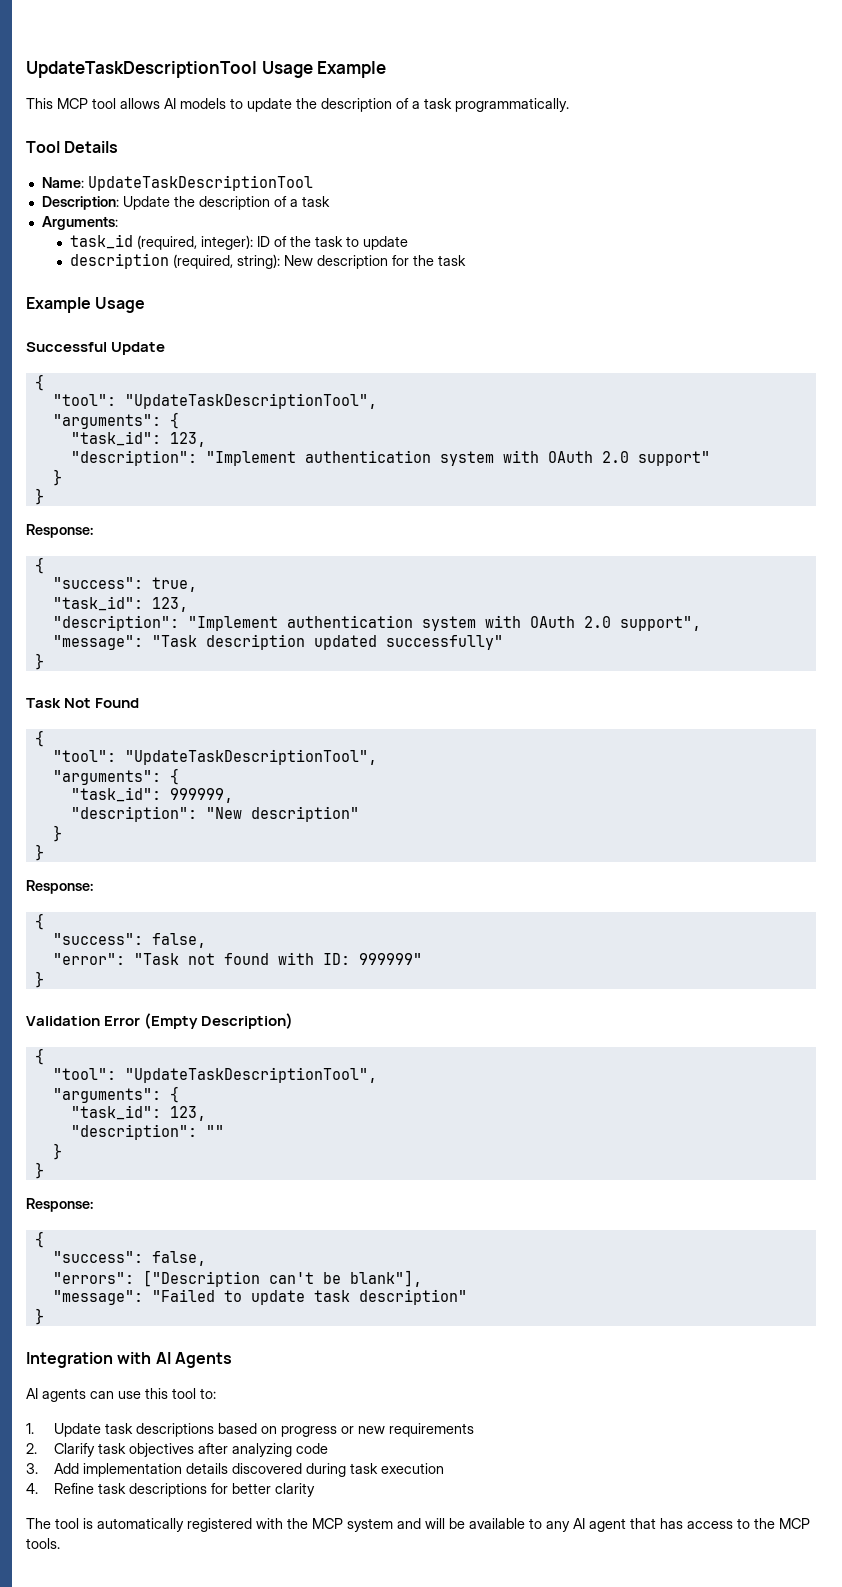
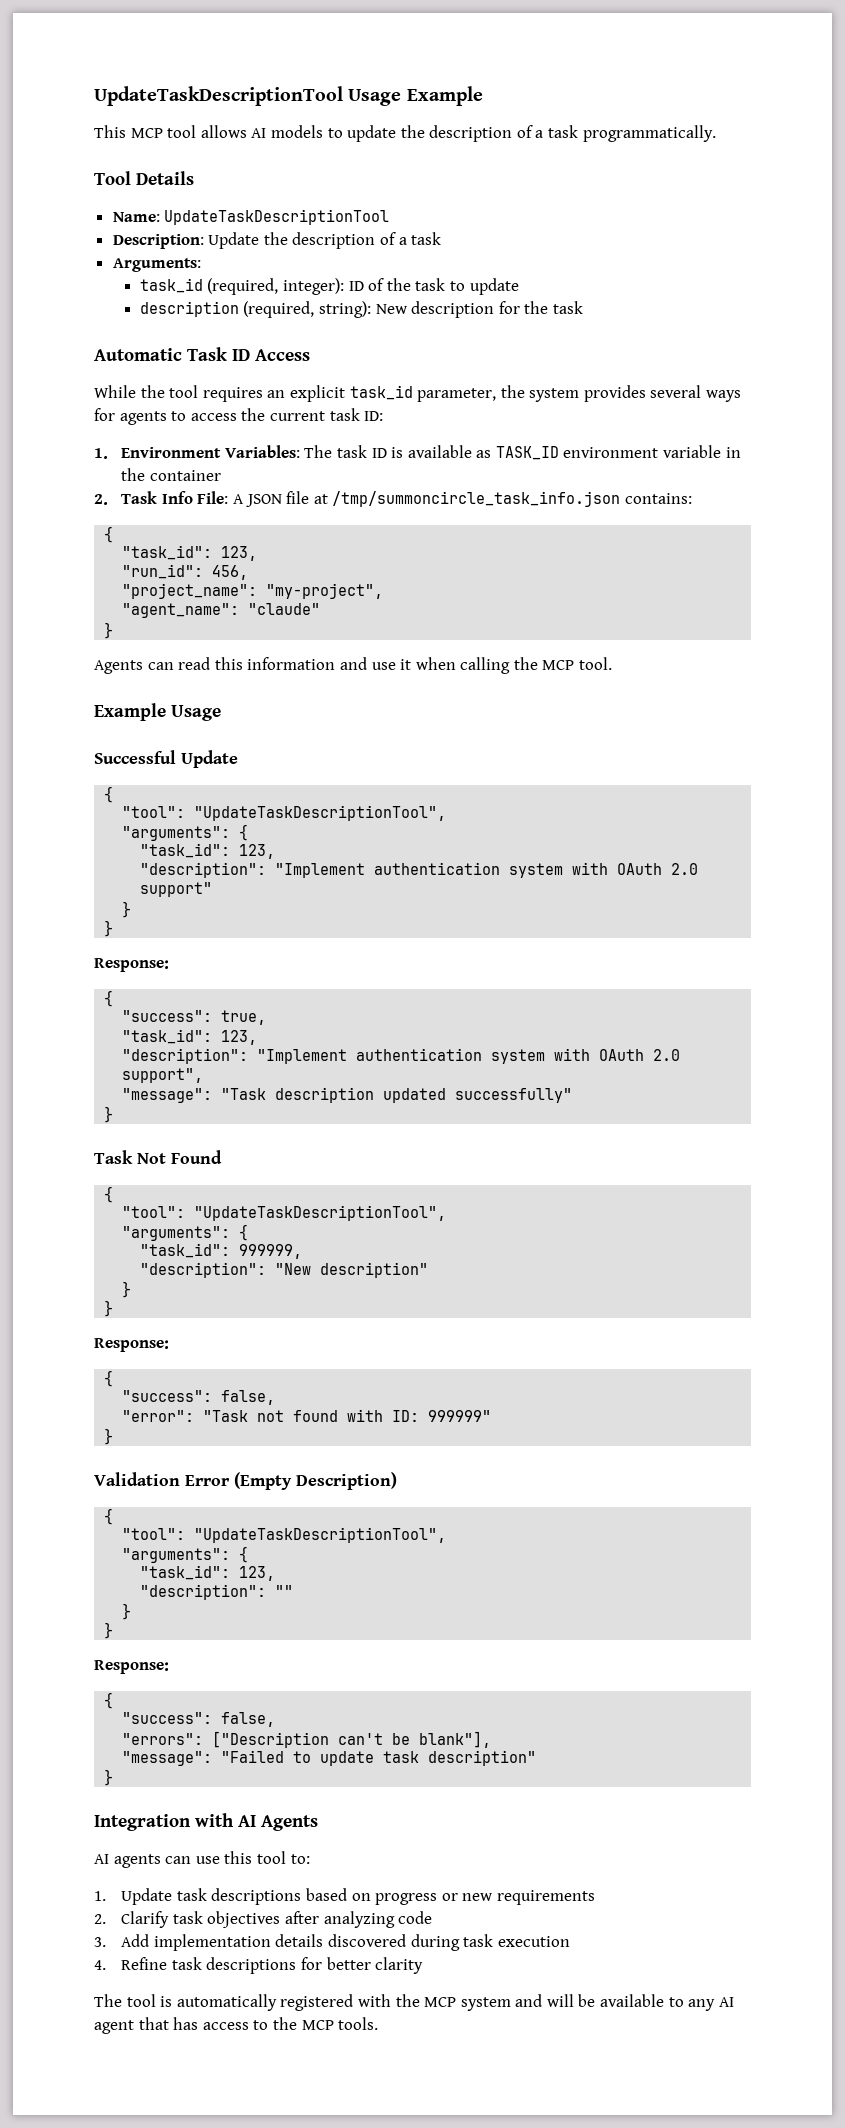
+ Automatic Task ID Access
+ While the tool requires an explicit task_id parameter, the system provides several ways for agents to access the current task ID:
+ 1. Environment Variables: The task ID is available as TASK_ID environment variable in the container
+ 2. Task Info File: A JSON file at /tmp/summoncircle_task_info.json contains:
+ {
+ "task_id": 123,
+ "run_id": 456,
+ "project_name": "my-project",
+ "agent_name": "claude"
+ }
+ Agents can read this information and use it when calling the MCP tool.

